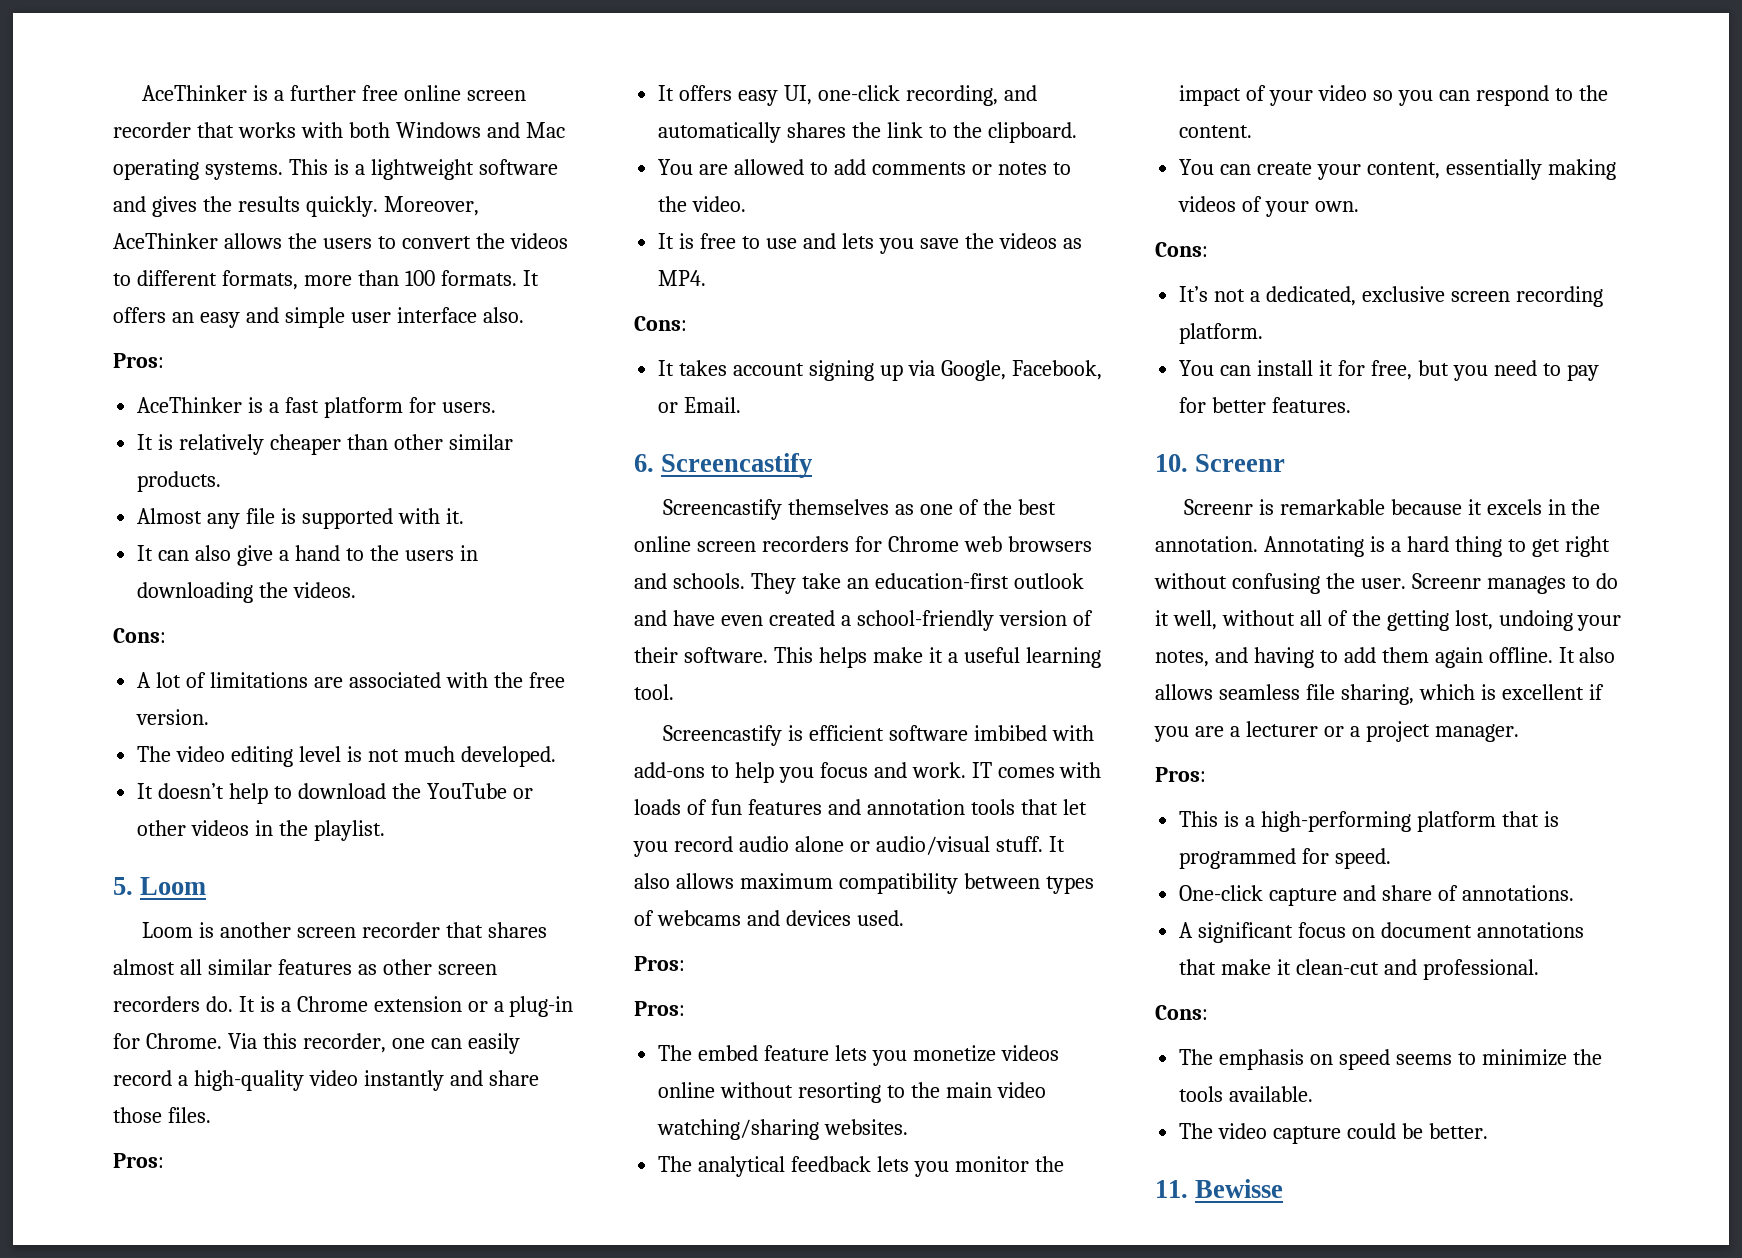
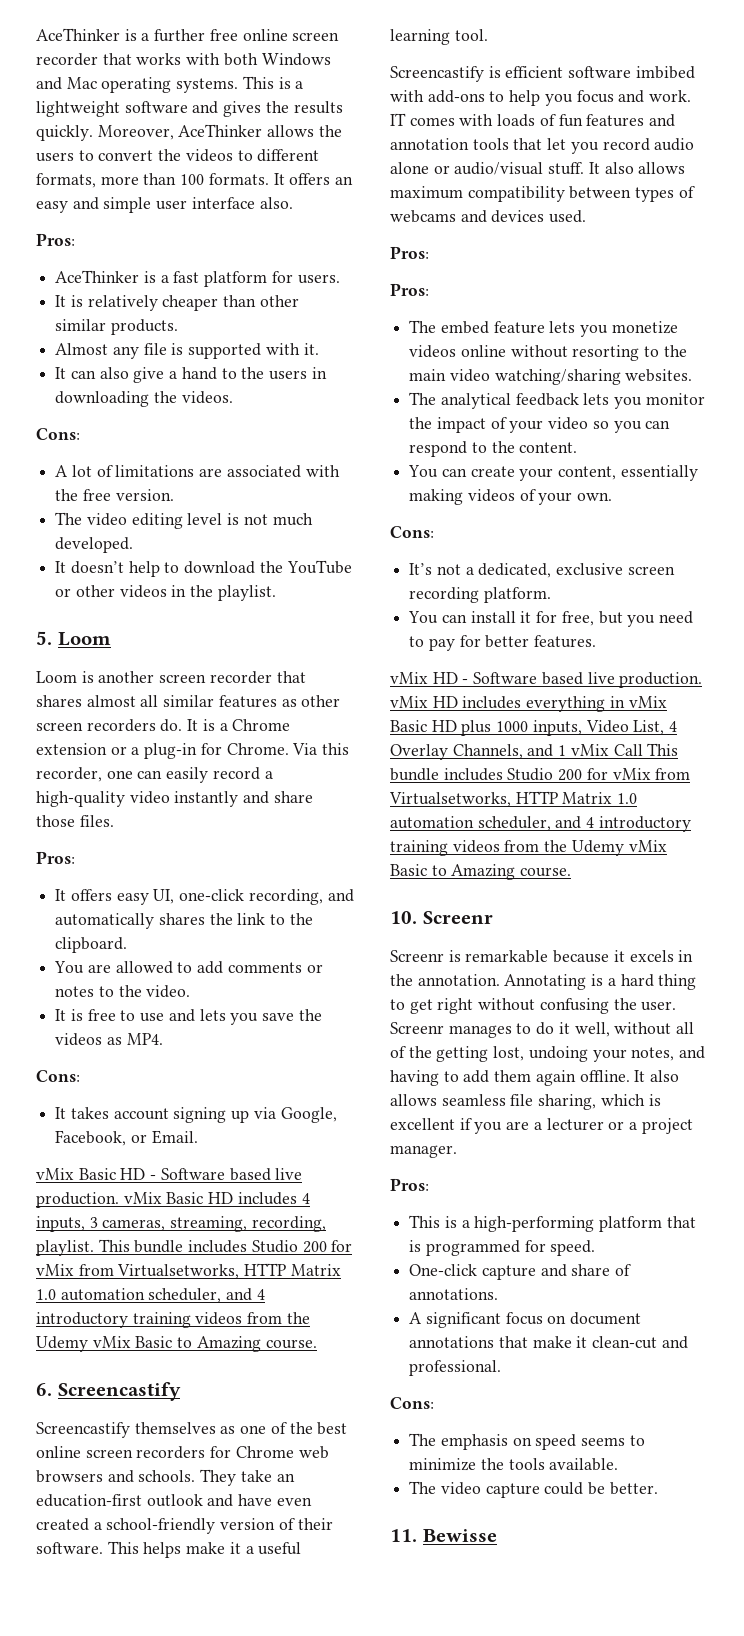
+ vMix Basic HD - Software based live production. vMix Basic HD includes 4 inputs, 3 cameras, streaming, recording, playlist. This bundle includes Studio 200 for vMix from Virtualsetworks, HTTP Matrix 1.0 automation scheduler, and 4 introductory training videos from the Udemy vMix Basic to Amazing course.
+ vMix HD - Software based live production. vMix HD includes everything in vMix Basic HD plus 1000 inputs, Video List, 4 Overlay Channels, and 1 vMix Call This bundle includes Studio 200 for vMix from Virtualsetworks, HTTP Matrix 1.0 automation scheduler, and 4 introductory training videos from the Udemy vMix Basic to Amazing course.

